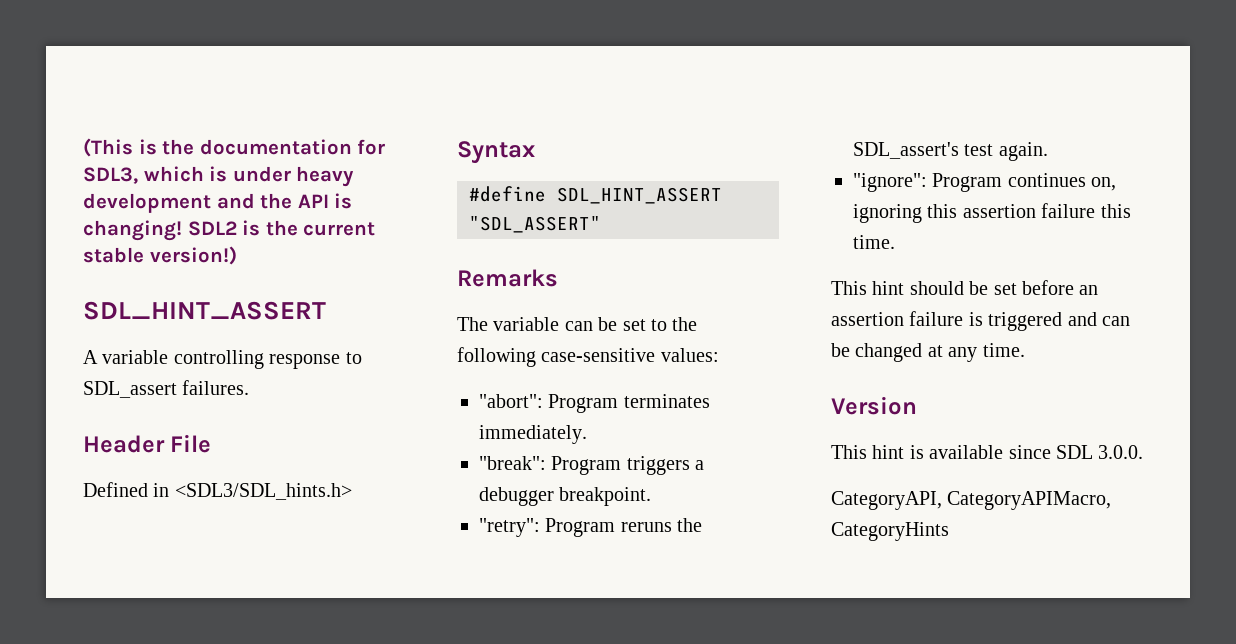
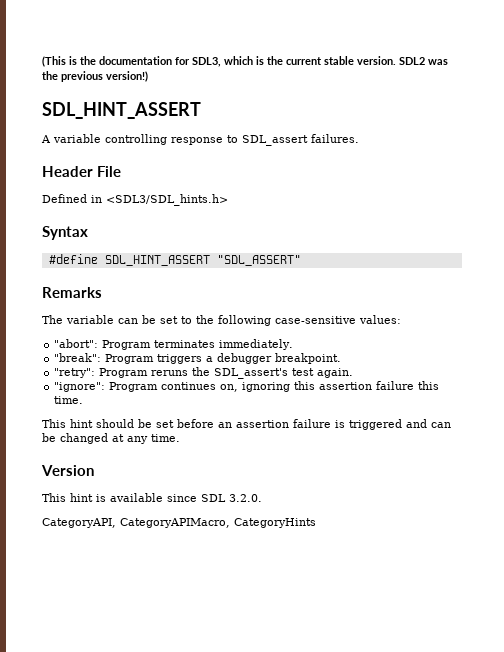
- (This is the documentation for SDL3, which is under heavy development and the API is changing! SDL2 is the current stable version!)
+ (This is the documentation for SDL3, which is the current stable version. SDL2 was the previous version!)
- This hint is available since SDL 3.0.0.
+ This hint is available since SDL 3.2.0.

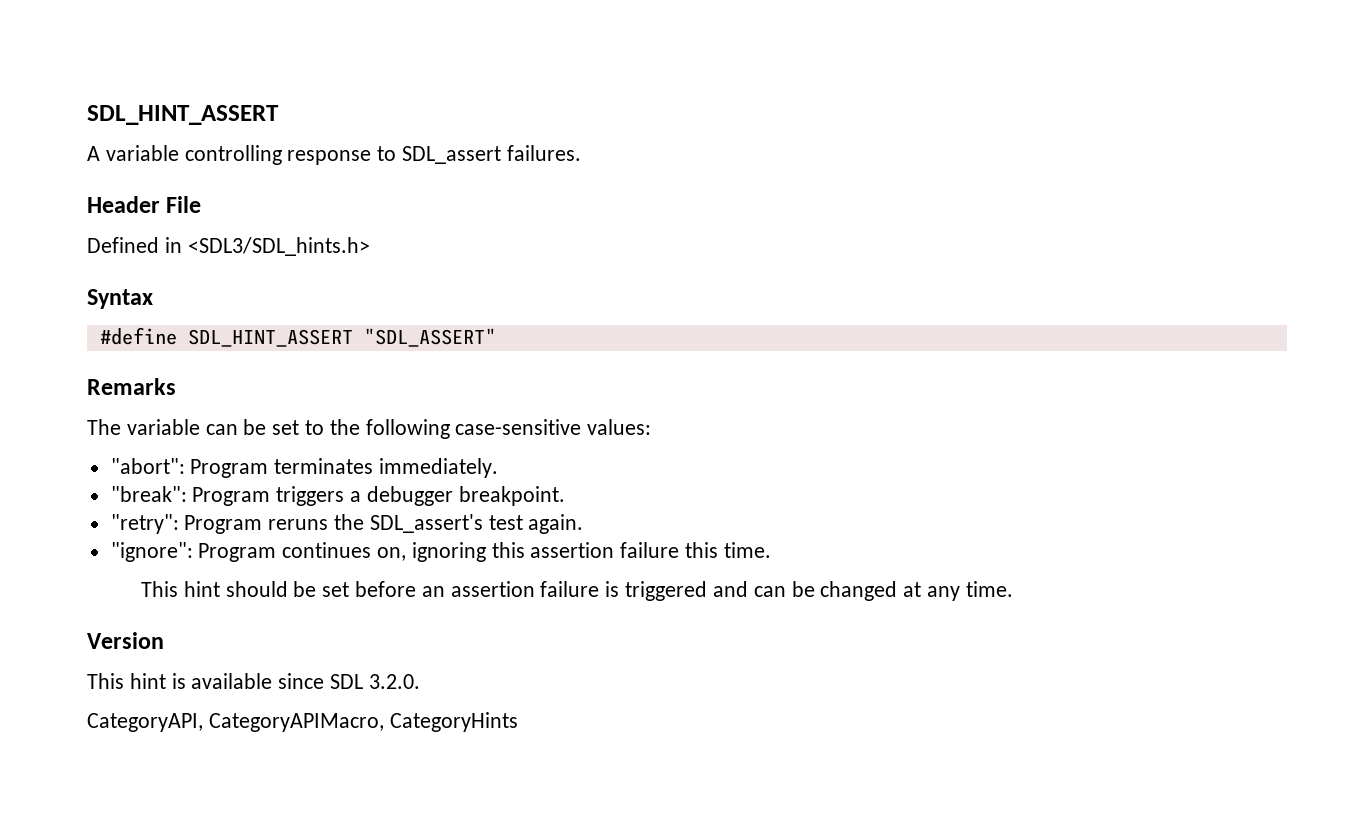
- (This is the documentation for SDL3, which is the current stable version. SDL2 was the previous version!)

